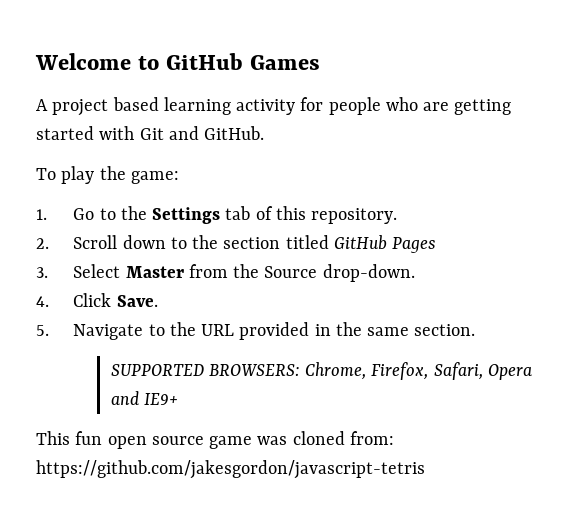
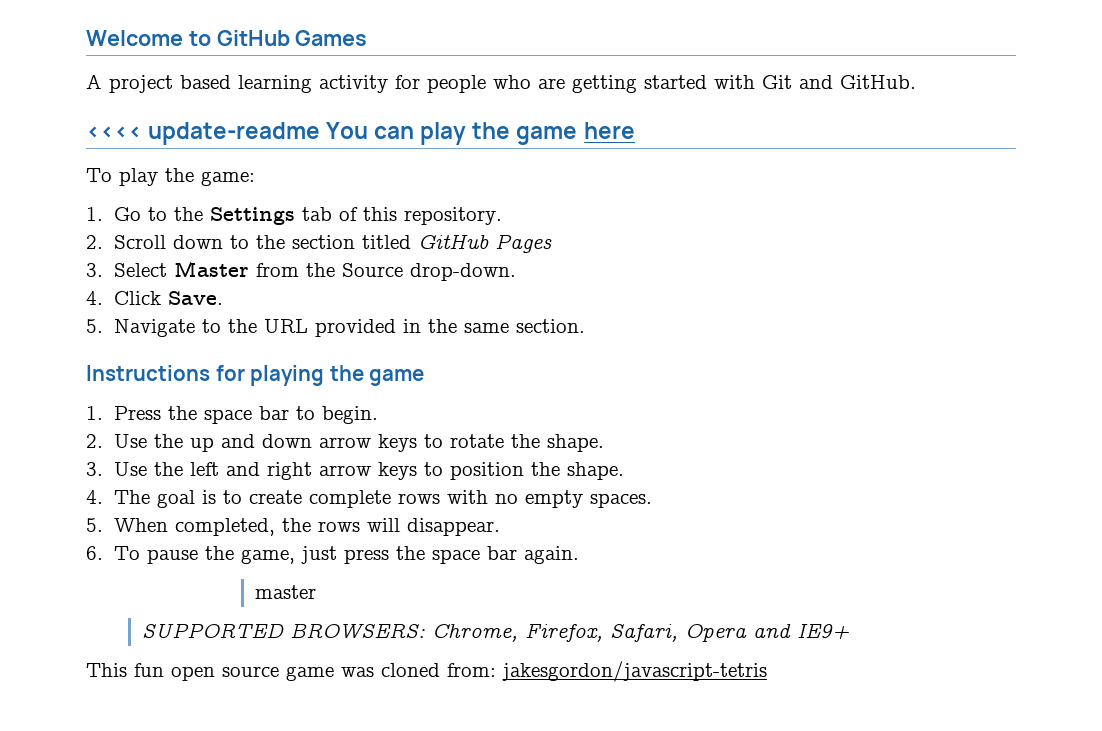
+ <<<< update-readme You can play the game here
+ Instructions for playing the game
+ 1. Press the space bar to begin.
+ 2. Use the up and down arrow keys to rotate the shape.
+ 3. Use the left and right arrow keys to position the shape.
+ 4. The goal is to create complete rows with no empty spaces.
+ 5. When completed, the rows will disappear.
+ 6. To pause the game, just press the space bar again.
+ master
- This fun open source game was cloned from: https://github.com/jakesgordon/javascript-tetris
+ This fun open source game was cloned from: jakesgordon/javascript-tetris

